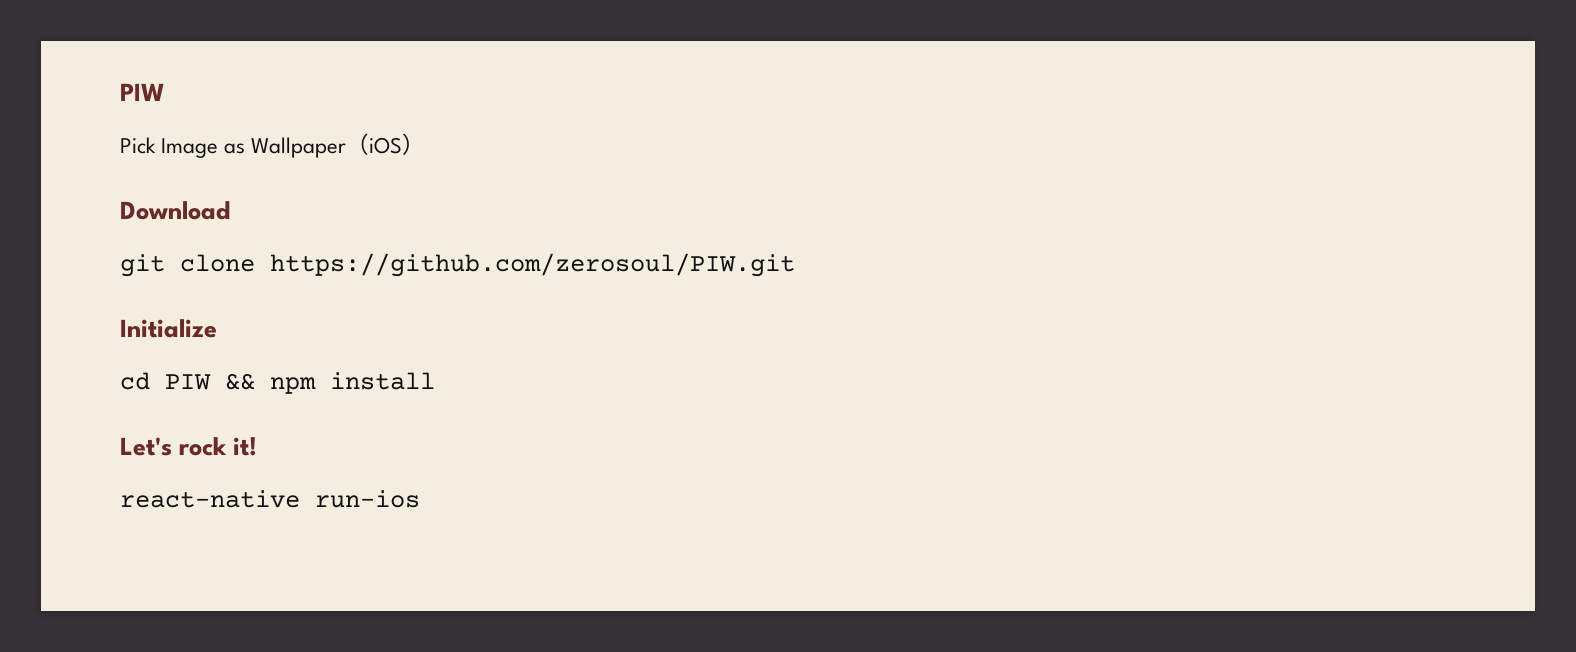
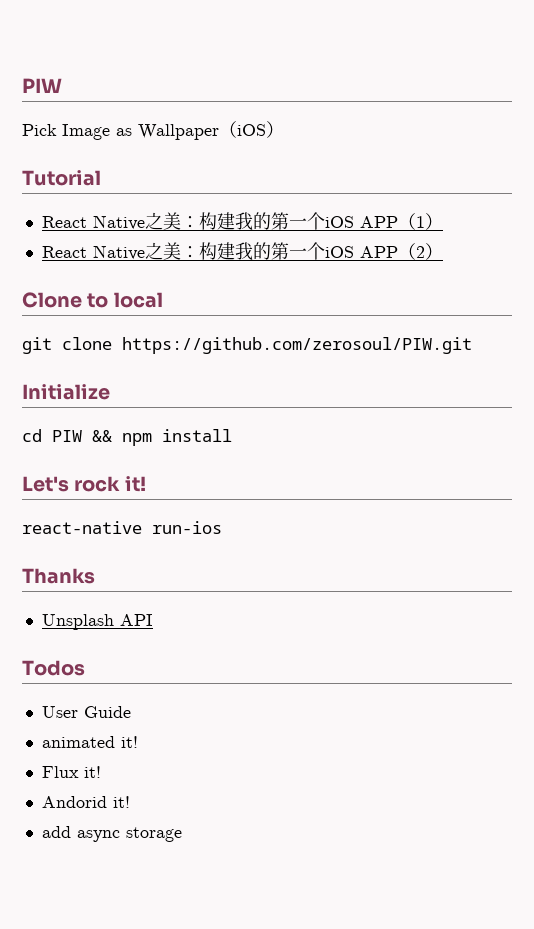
- Download
+ Tutorial
+ React Native之美：构建我的第一个iOS APP（1）
+ React Native之美：构建我的第一个iOS APP（2）
+ Clone to local
+ Thanks
+ Unsplash API
+ Todos
+ User Guide
+ animated it!
+ Flux it!
+ Andorid it!
+ add async storage

